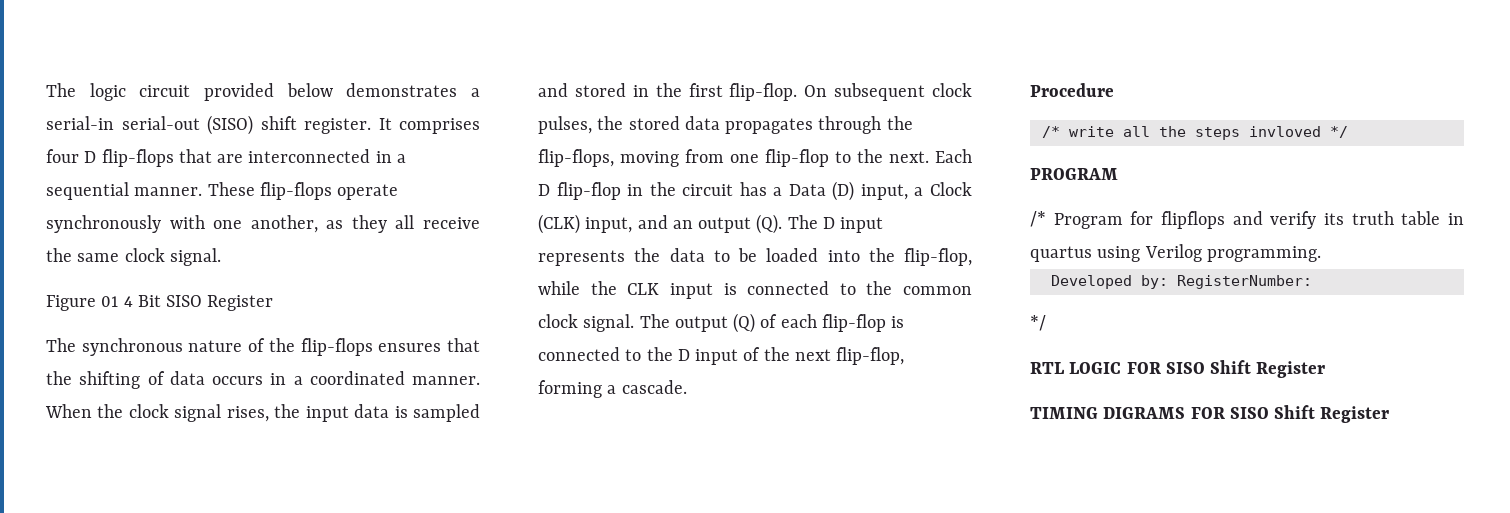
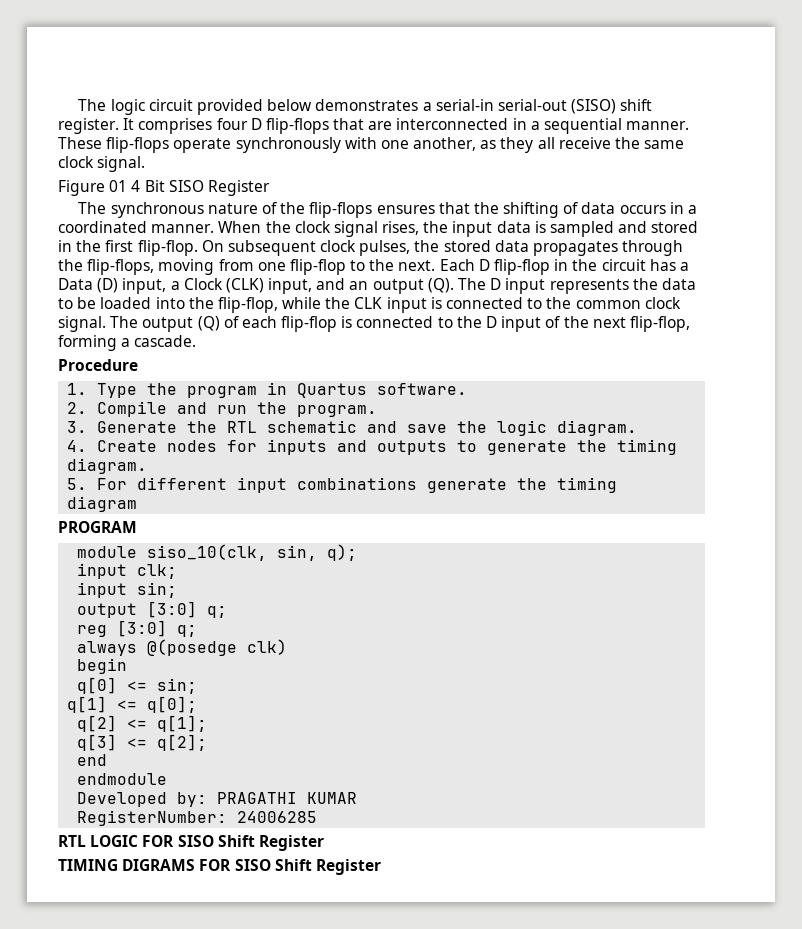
- /* write all the steps invloved */
+ 1. Type the program in Quartus software.
+ 2. Compile and run the program.
+ 3. Generate the RTL schematic and save the logic diagram.
+ 4. Create nodes for inputs and outputs to generate the timing diagram.
+ 5. For different input combinations generate the timing diagram
  PROGRAM
- /* Program for flipflops and verify its truth table in quartus using Verilog programming.
+ module siso_10(clk, sin, q);
+ input clk;
+ input sin;
+ output [3:0] q;
+ reg [3:0] q;
+ always @(posedge clk)
+ begin
+ q[0] <= sin;
+ q[1] <= q[0];
+ q[2] <= q[1];
+ q[3] <= q[2];
+ end
+ endmodule
- Developed by: RegisterNumber:
- */
+ Developed by: PRAGATHI KUMAR
+ RegisterNumber: 24006285

